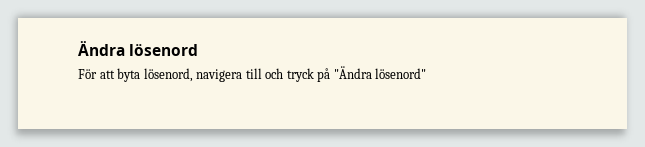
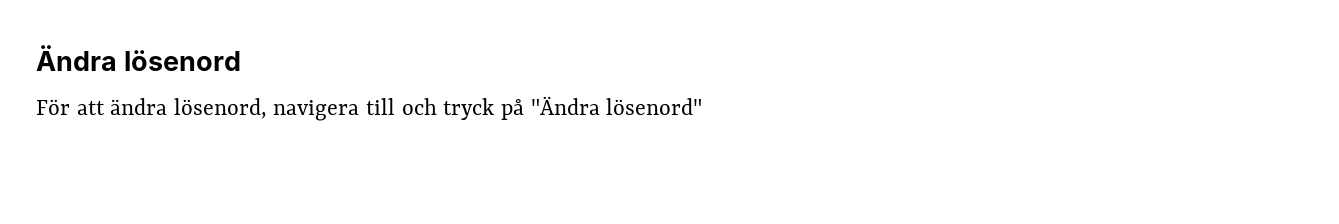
- För att byta lösenord, navigera till och tryck på "Ändra lösenord"
+ För att ändra lösenord, navigera till och tryck på "Ändra lösenord"

